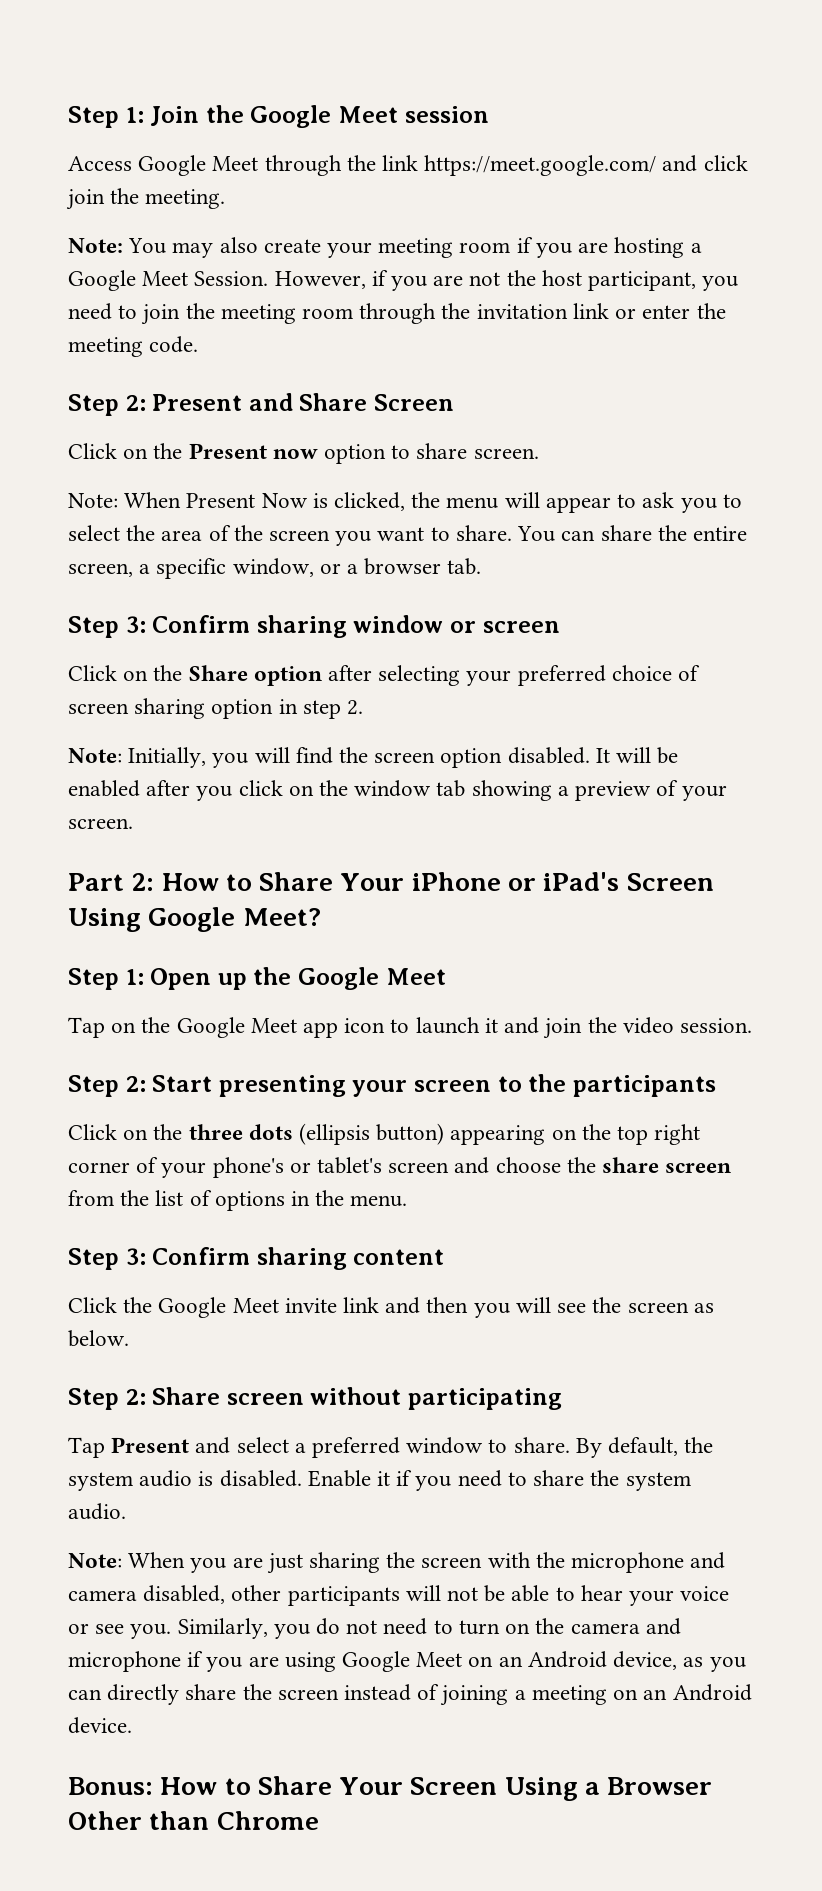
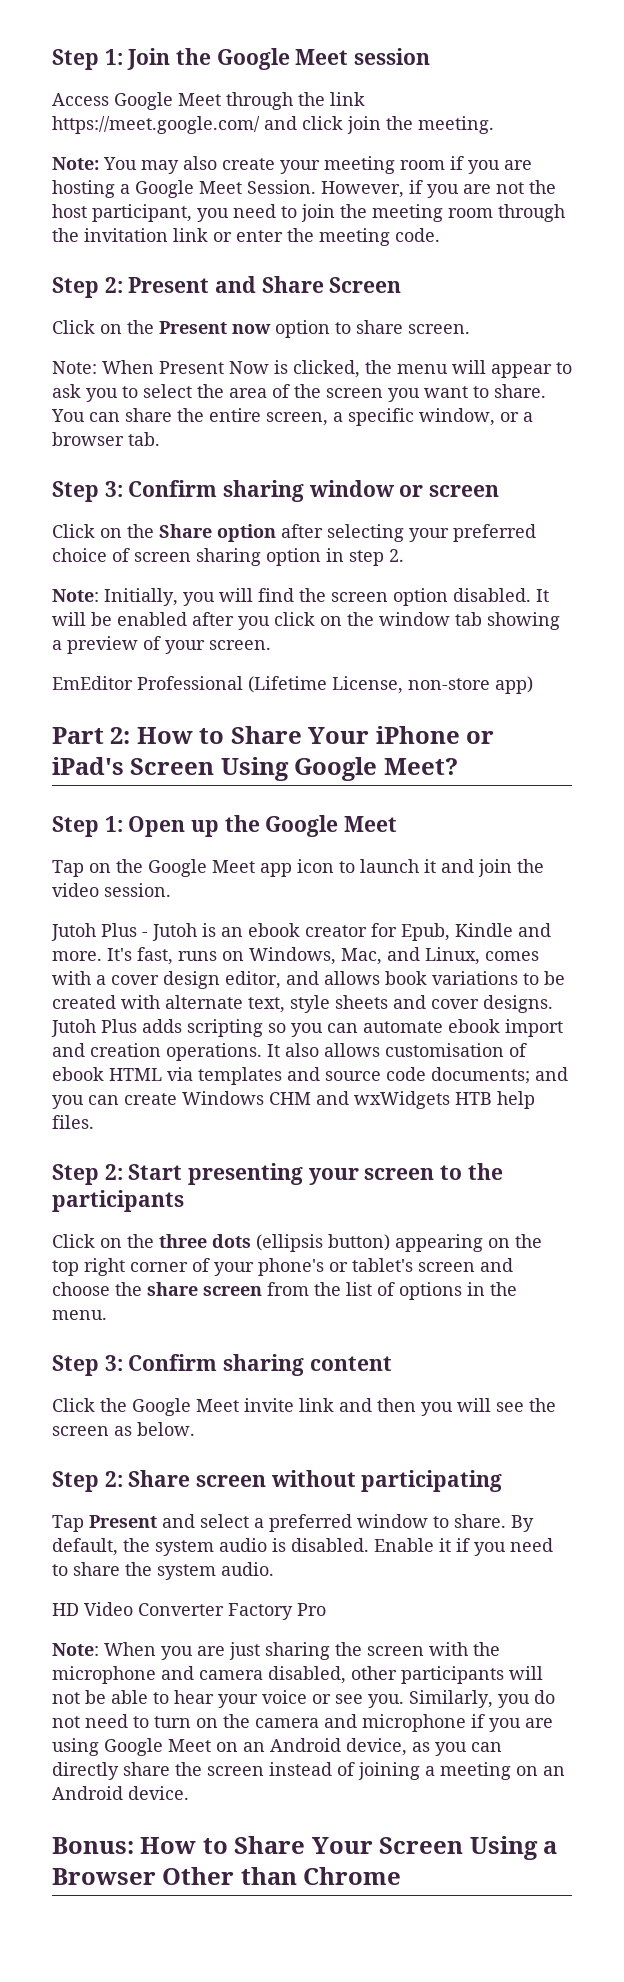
+ EmEditor Professional (Lifetime License, non-store app)
+ Jutoh Plus - Jutoh is an ebook creator for Epub, Kindle and more. It's fast, runs on Windows, Mac, and Linux, comes with a cover design editor, and allows book variations to be created with alternate text, style sheets and cover designs. Jutoh Plus adds scripting so you can automate ebook import and creation operations. It also allows customisation of ebook HTML via templates and source code documents; and you can create Windows CHM and wxWidgets HTB help files.
+ HD Video Converter Factory Pro

